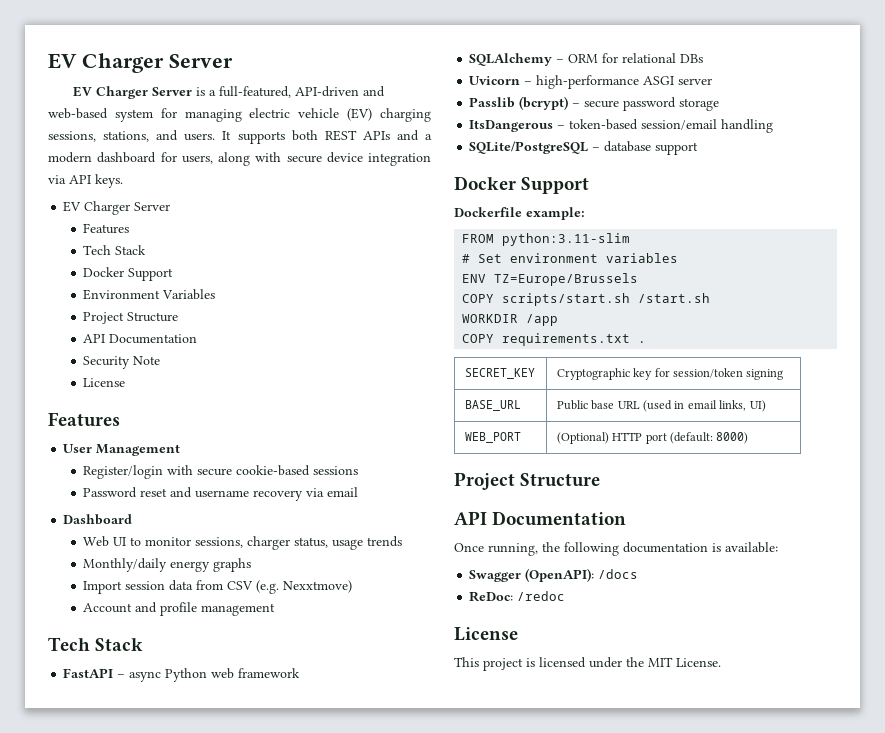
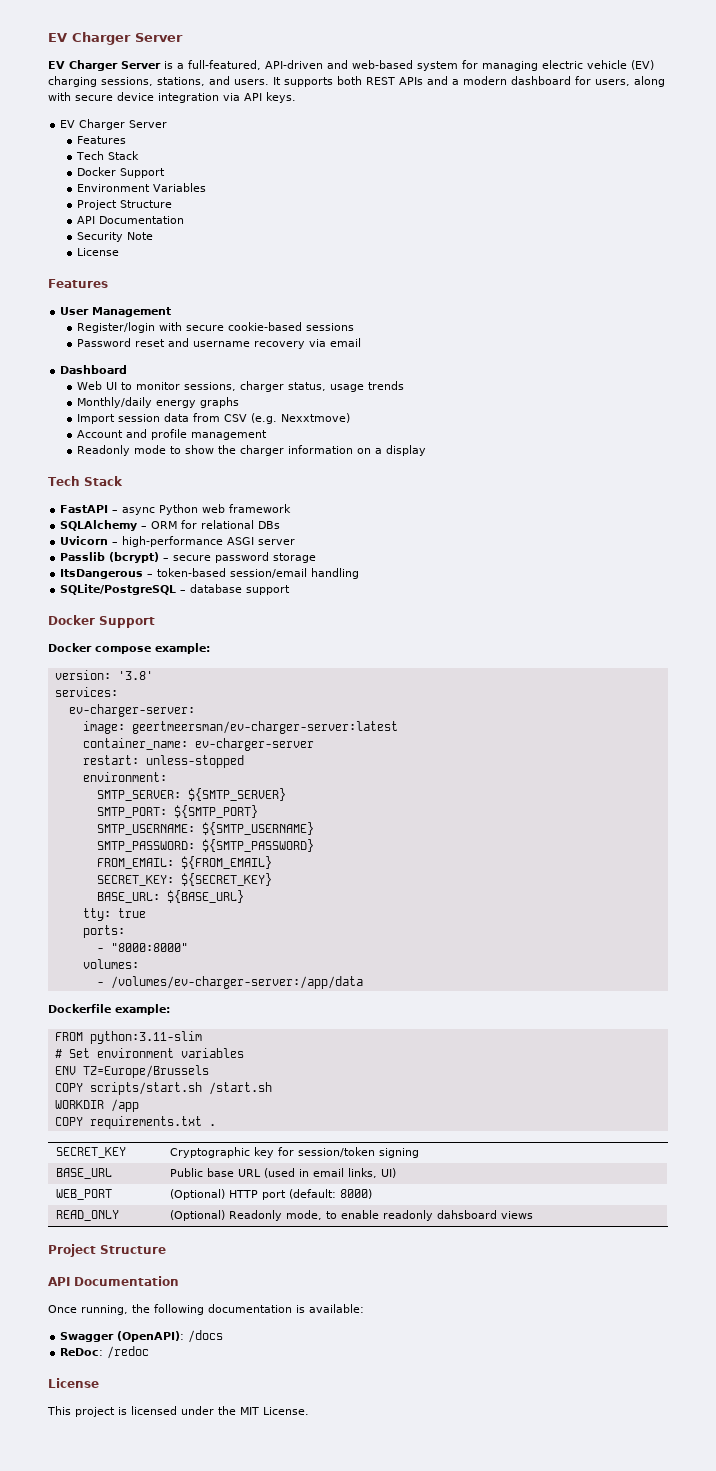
+ Readonly mode to show the charger information on a display
+ Docker compose example:
+ version: '3.8'
+ services:
+ ev-charger-server:
+ image: geertmeersman/ev-charger-server:latest
+ container_name: ev-charger-server
+ restart: unless-stopped
+ environment:
+ SMTP_SERVER: ${SMTP_SERVER}
+ SMTP_PORT: ${SMTP_PORT}
+ SMTP_USERNAME: ${SMTP_USERNAME}
+ SMTP_PASSWORD: ${SMTP_PASSWORD}
+ FROM_EMAIL: ${FROM_EMAIL}
+ SECRET_KEY: ${SECRET_KEY}
+ BASE_URL: ${BASE_URL}
+ tty: true
+ ports:
+ - "8000:8000"
+ volumes:
+ - /volumes/ev-charger-server:/app/data
+ READ_ONLY | (Optional) Readonly mode, to enable readonly dahsboard views

